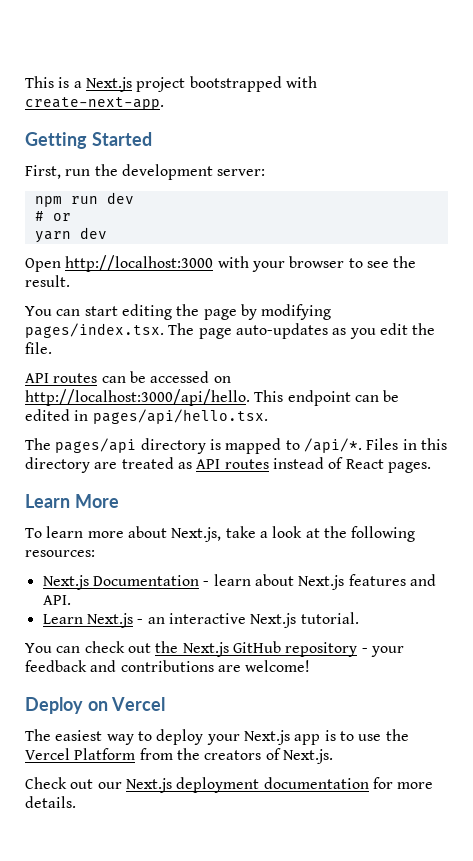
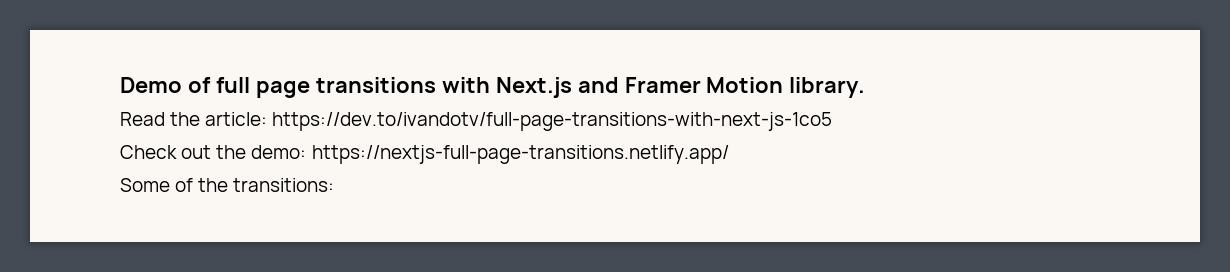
- This is a Next.js project bootstrapped with create-next-app.
- Getting Started
- First, run the development server:
- npm run dev
- # or
- yarn dev
- Open http://localhost:3000 with your browser to see the result.
- You can start editing the page by modifying pages/index.tsx. The page auto-updates as you edit the file.
- API routes can be accessed on http://localhost:3000/api/hello. This endpoint can be edited in pages/api/hello.tsx.
- The pages/api directory is mapped to /api/*. Files in this directory are treated as API routes instead of React pages.
- Learn More
- To learn more about Next.js, take a look at the following resources:
- Next.js Documentation - learn about Next.js features and API.
- Learn Next.js - an interactive Next.js tutorial.
- You can check out the Next.js GitHub repository - your feedback and contributions are welcome!
- Deploy on Vercel
- The easiest way to deploy your Next.js app is to use the Vercel Platform from the creators of Next.js.
- Check out our Next.js deployment documentation for more details.
+ Demo of full page transitions with Next.js and Framer Motion library.
+ Read the article: https://dev.to/ivandotv/full-page-transitions-with-next-js-1co5
+ Check out the demo: https://nextjs-full-page-transitions.netlify.app/
+ Some of the transitions:

